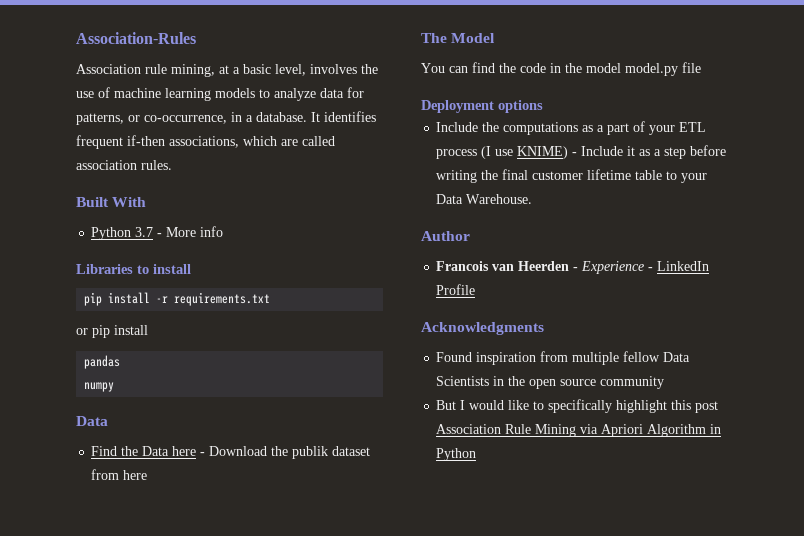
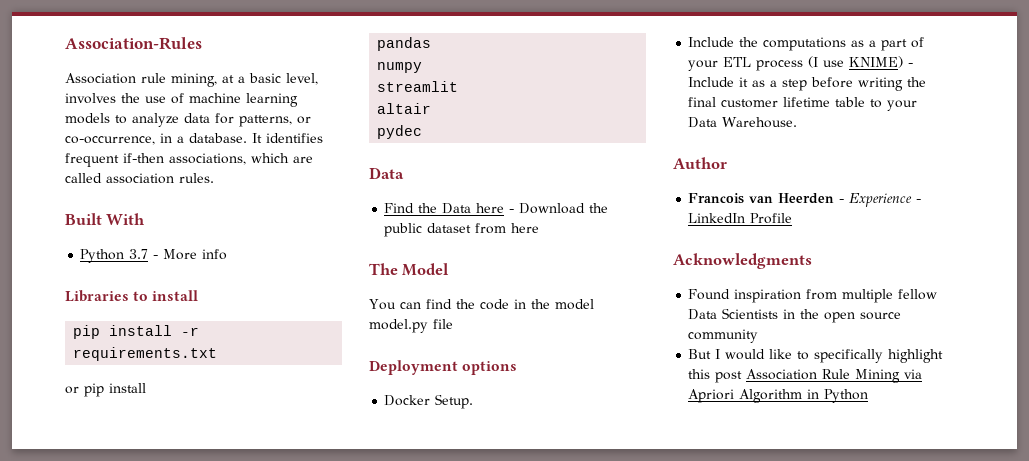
+ streamlit
+ altair
+ pydec
- Find the Data here - Download the publik dataset from here
+ Find the Data here - Download the public dataset from here
+ Docker Setup.

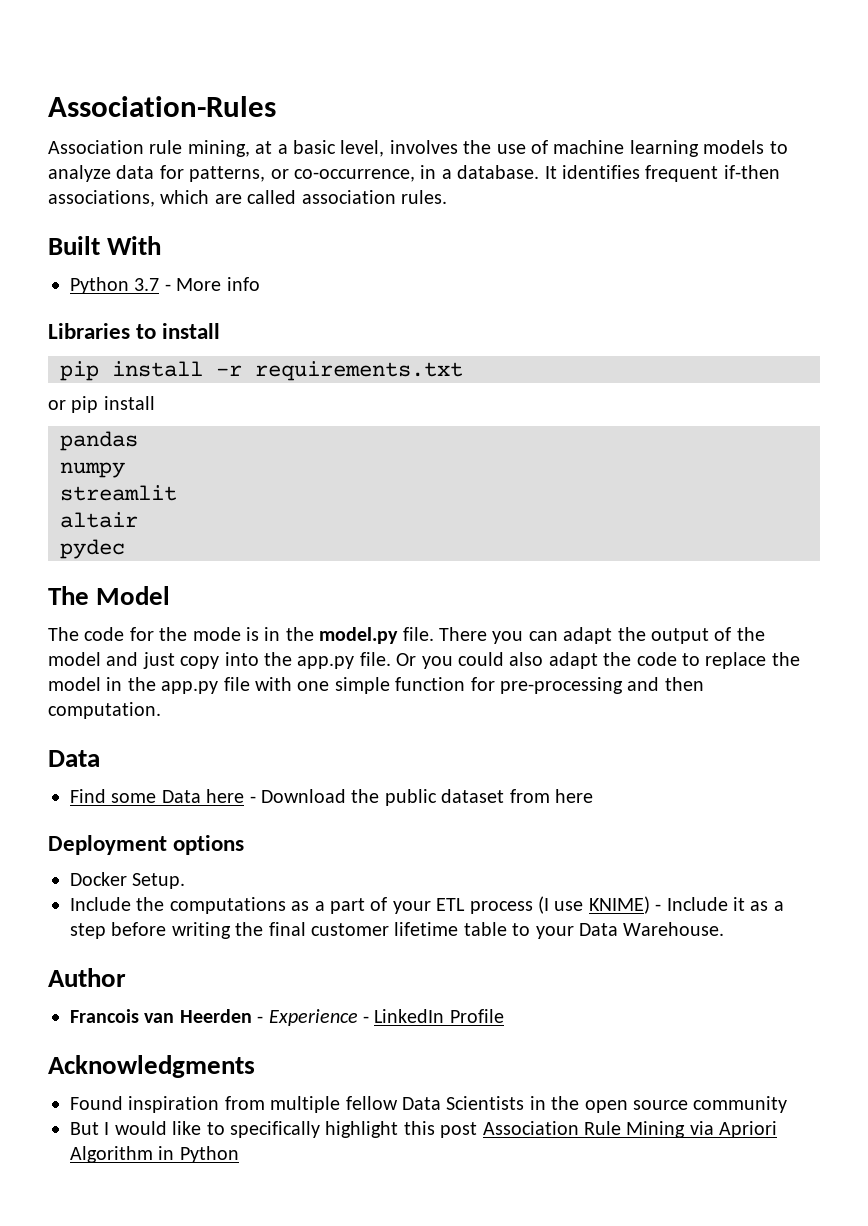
+ The Model
+ The code for the mode is in the model.py file. There you can adapt the output of the model and just copy into the app.py file. Or you could also adapt the code to replace the model in the app.py file with one simple function for pre-processing and then computation.
- Find the Data here - Download the public dataset from here
+ Find some Data here - Download the public dataset from here
- The Model
- You can find the code in the model model.py file

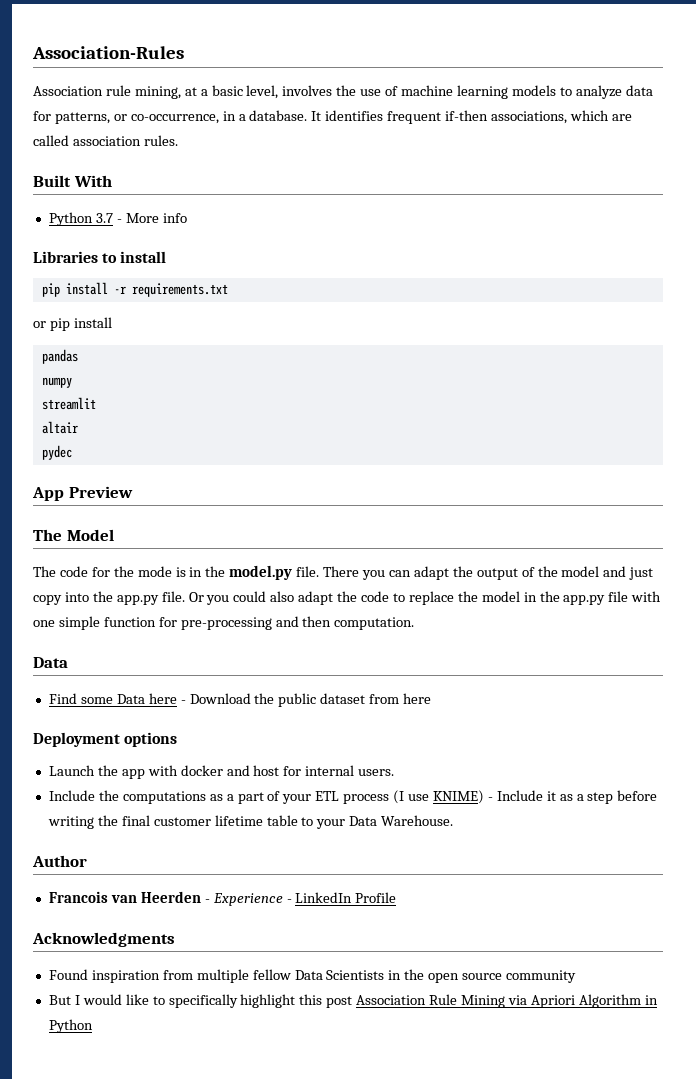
+ App Preview
- Docker Setup.
+ Launch the app with docker and host for internal users.

